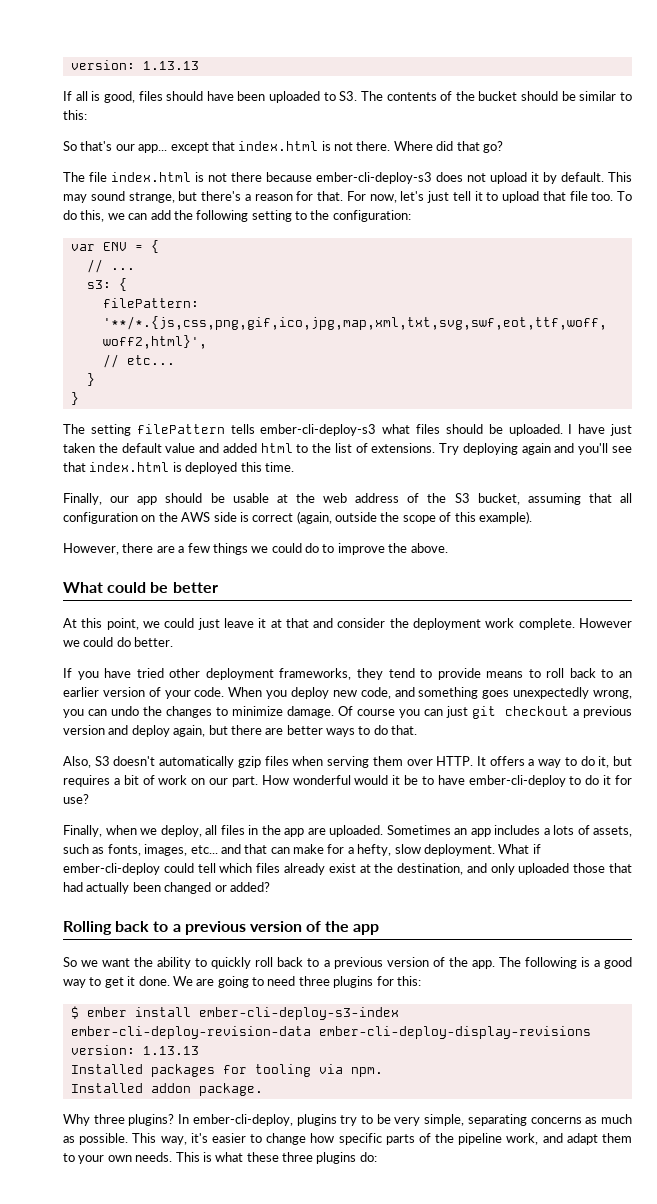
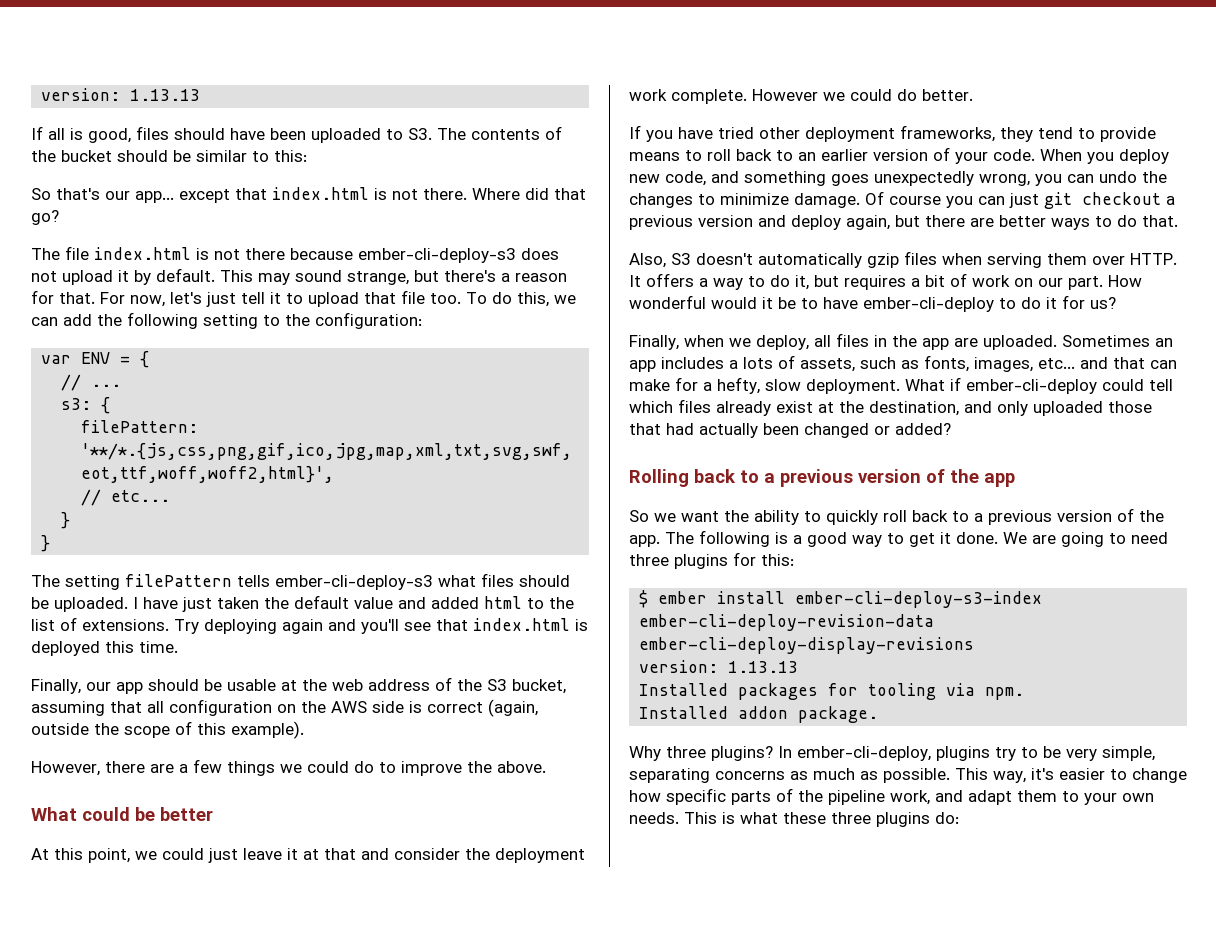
- How wonderful would it be to have ember-cli-deploy to do it for use?
+ How wonderful would it be to have ember-cli-deploy to do it for us?

